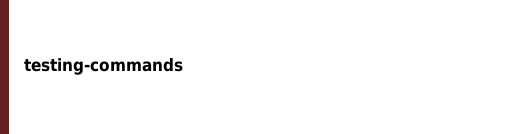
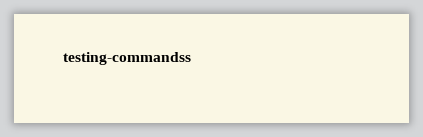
- testing-commands
+ testing-commandss

